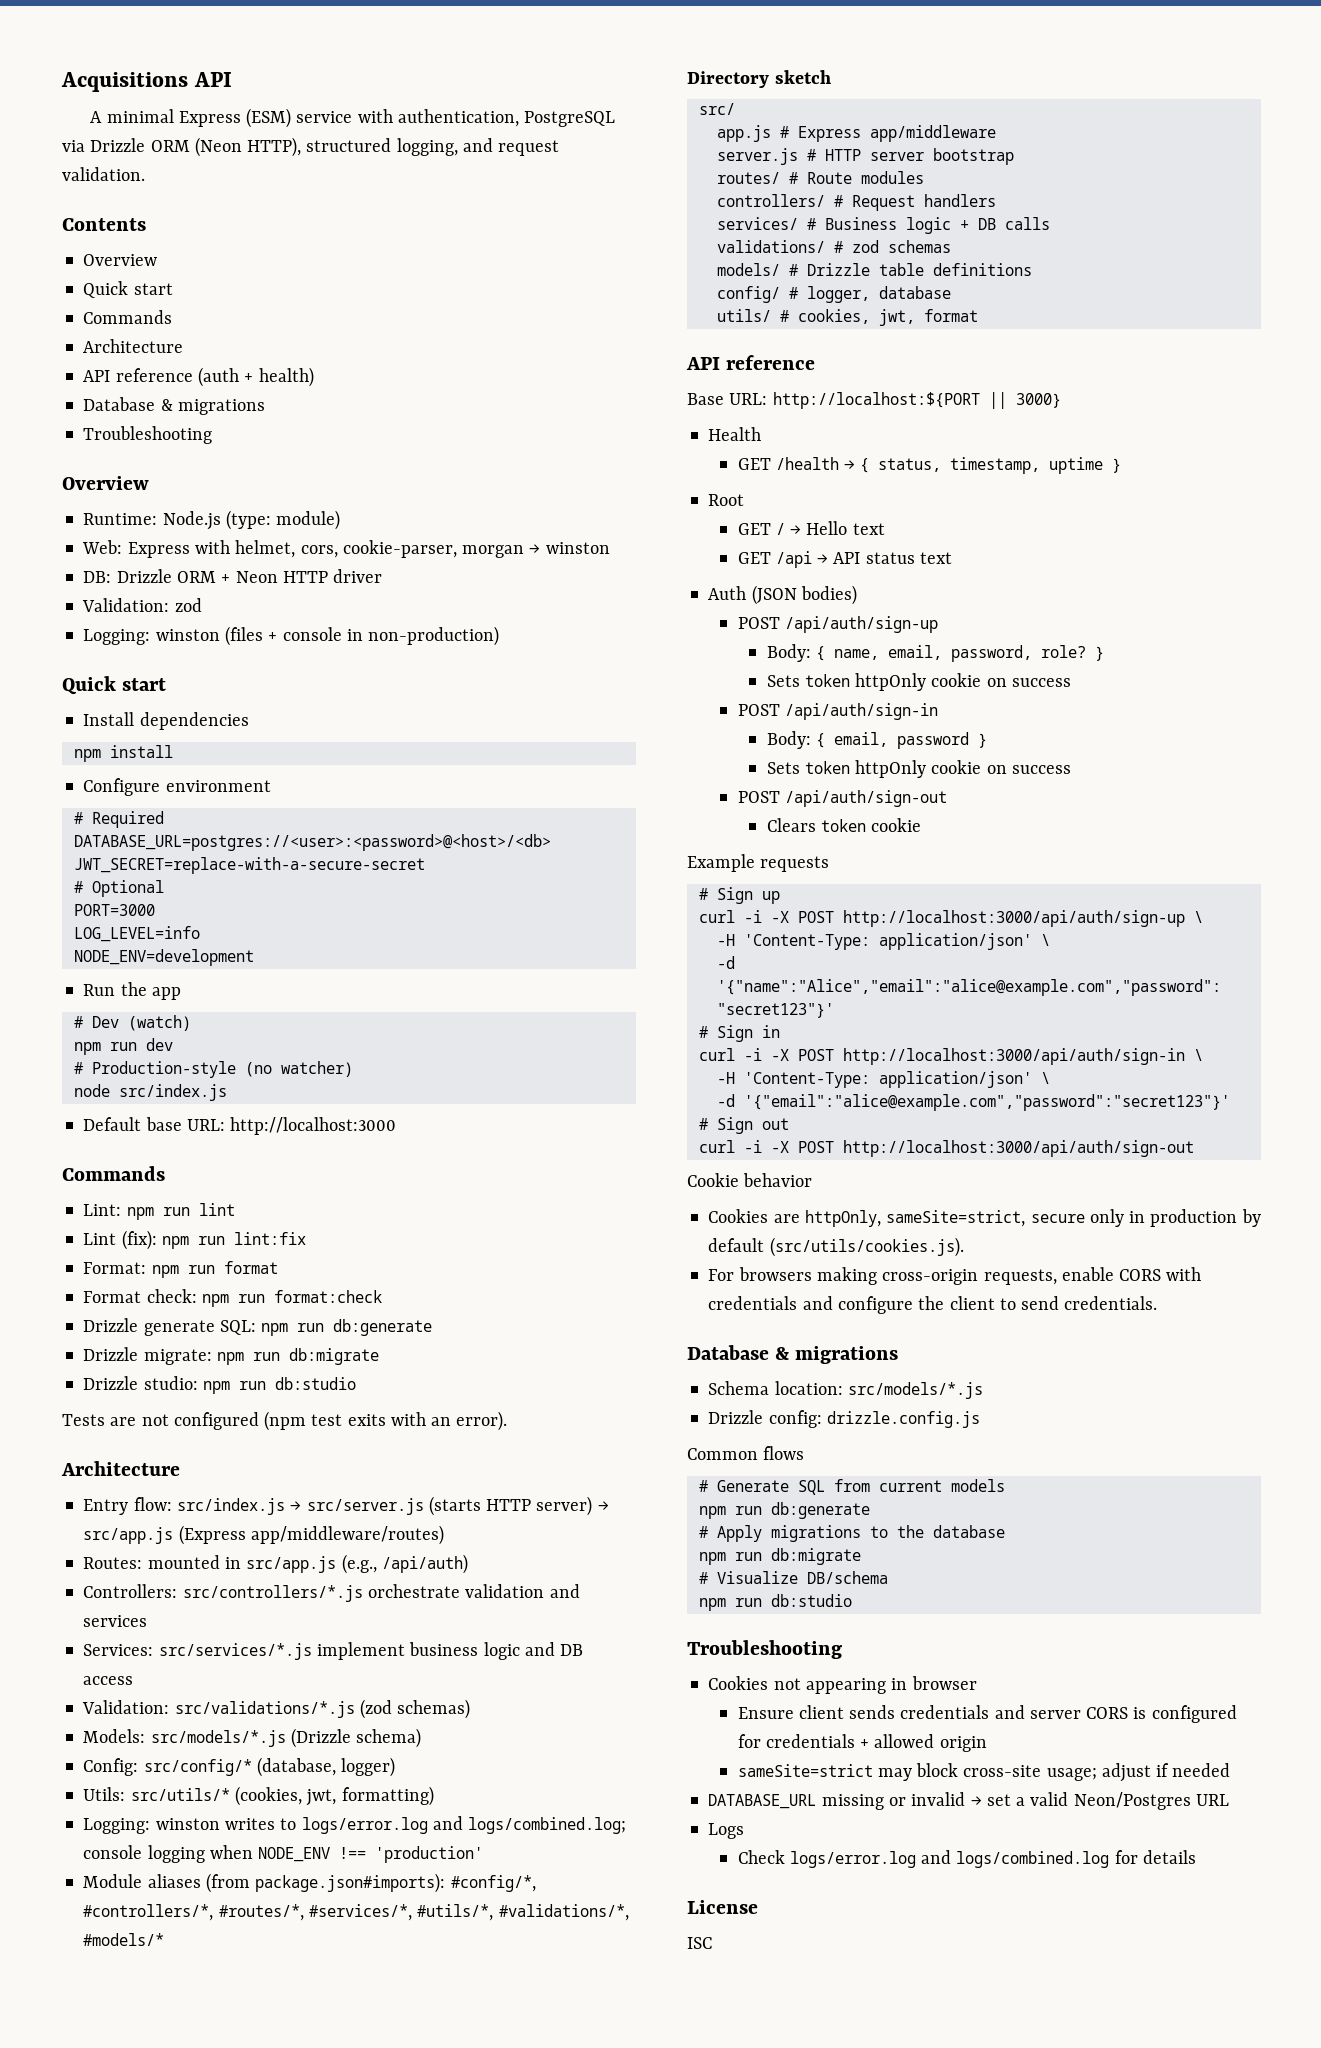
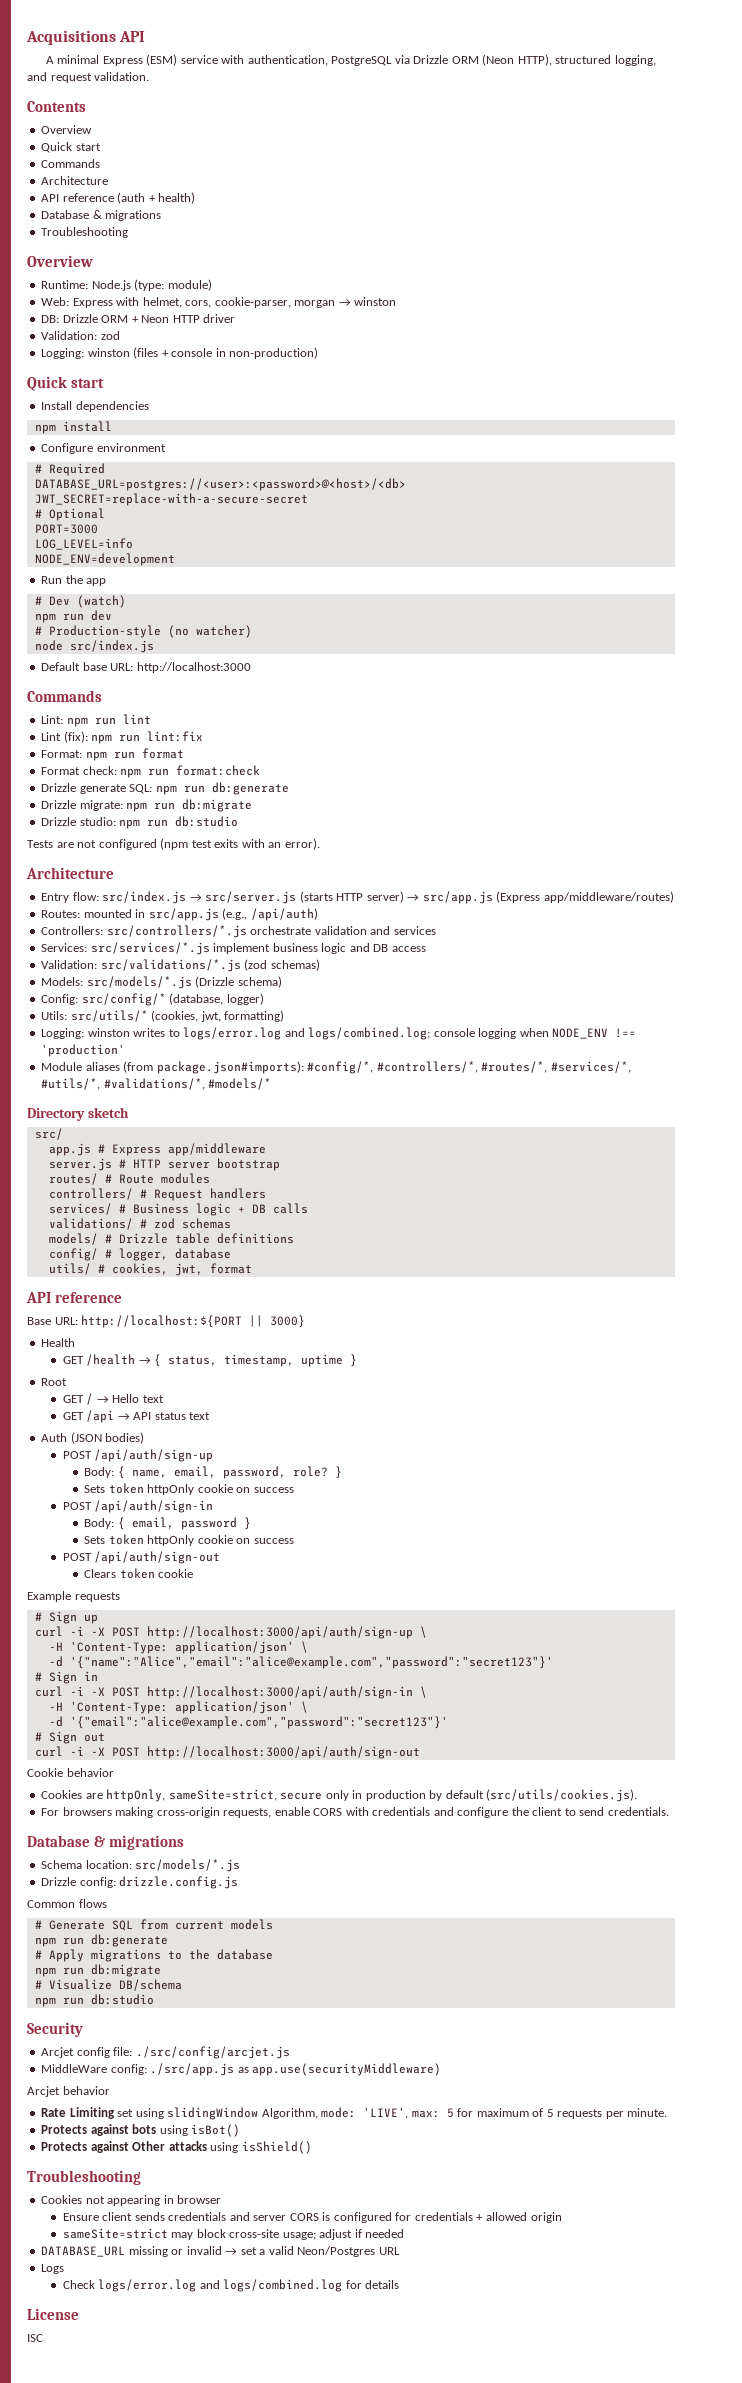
+ Security
+ Arcjet config file: ./src/config/arcjet.js
+ MiddleWare config: ./src/app.js as app.use(securityMiddleware)
+ Arcjet behavior
+ Rate Limiting set using slidingWindow Algorithm, mode: 'LIVE', max: 5 for maximum of 5 requests per minute.
+ Protects against bots using isBot()
+ Protects against Other attacks using isShield()

